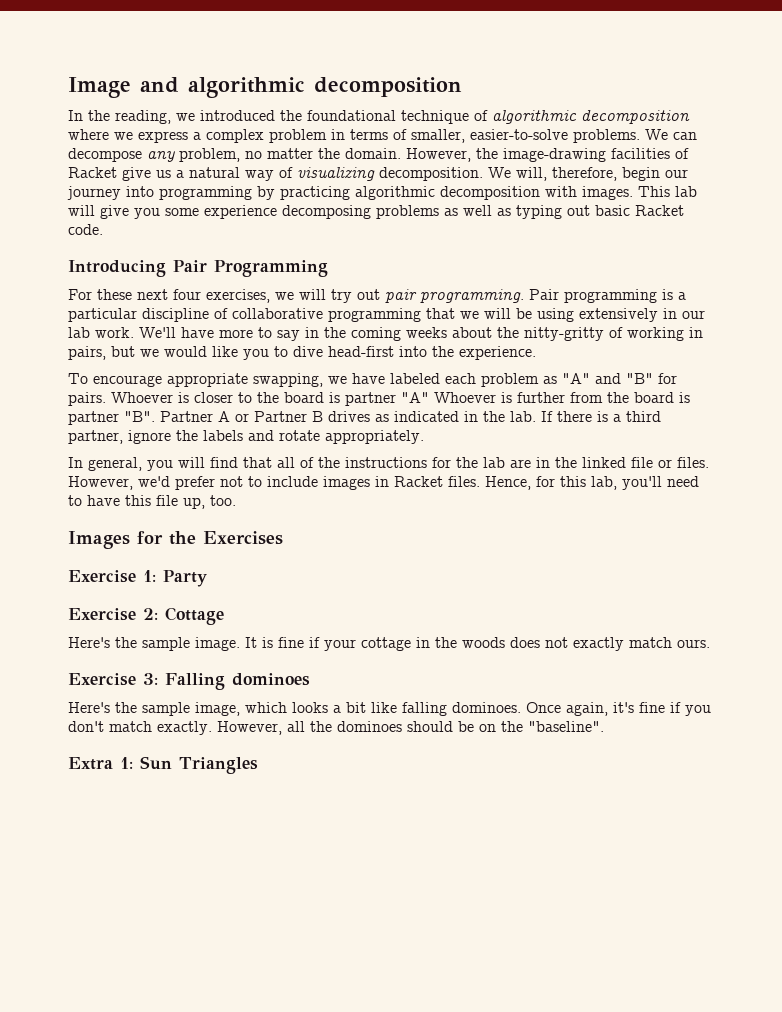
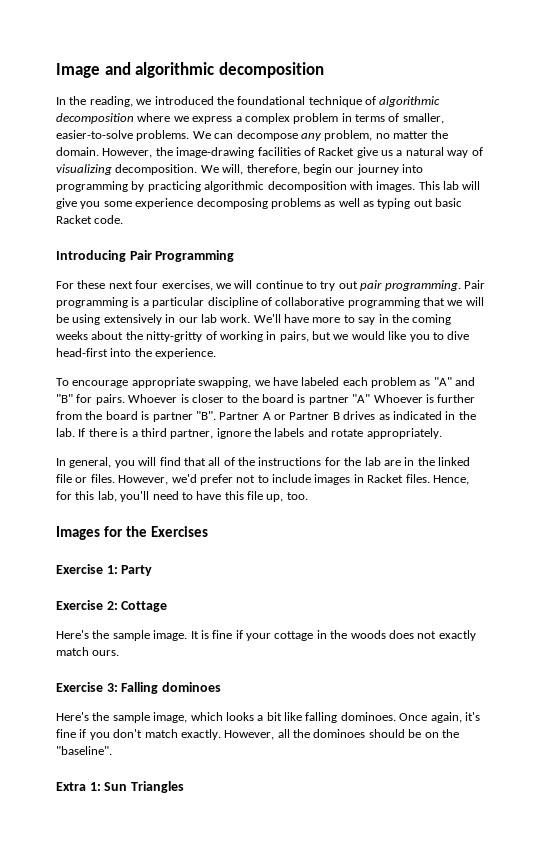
- For these next four exercises, we will try out pair programming.
+ For these next four exercises, we will continue to try out pair programming.

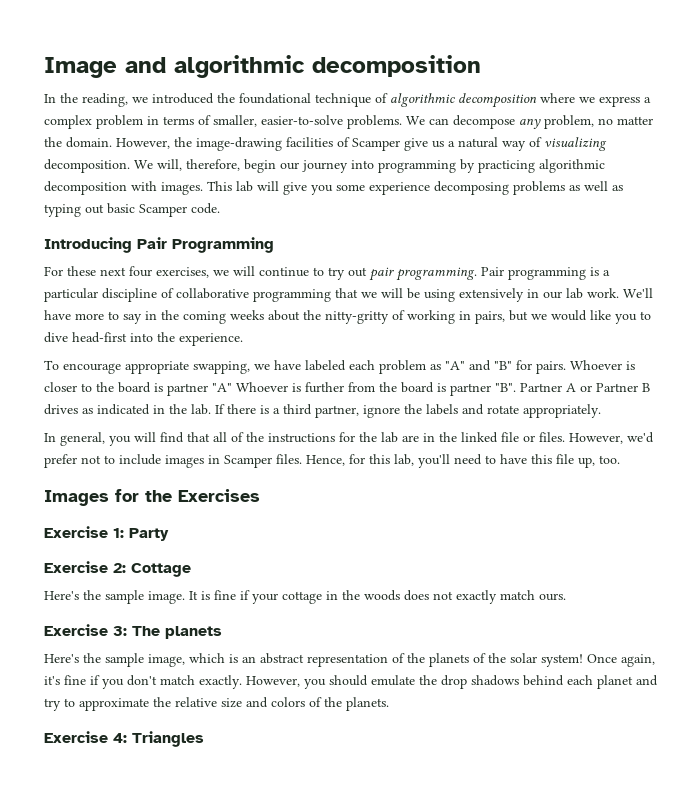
- However, the image-drawing facilities of Racket give us a natural way of visualizing decomposition.
+ However, the image-drawing facilities of Scamper give us a natural way of visualizing decomposition.
- This lab will give you some experience decomposing problems as well as typing out basic Racket code.
+ This lab will give you some experience decomposing problems as well as typing out basic Scamper code.
- However, we'd prefer not to include images in Racket files.
+ However, we'd prefer not to include images in Scamper files.
- Exercise 3: Falling dominoes
+ Exercise 3: The planets
- Here's the sample image, which looks a bit like falling dominoes.
+ Here's the sample image, which is an abstract representation of the planets of the solar system!
- However, all the dominoes should be on the "baseline".
- Extra 1: Sun Triangles
+ However, you should emulate the drop shadows behind each planet and try to approximate the relative size and colors of the planets.
+ Exercise 4: Triangles

